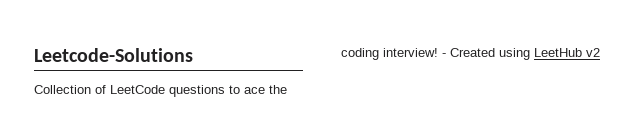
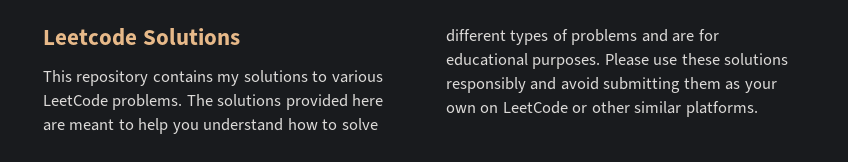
- Leetcode-Solutions
- Collection of LeetCode questions to ace the coding interview! - Created using LeetHub v2
+ Leetcode Solutions
+ This repository contains my solutions to various LeetCode problems. The solutions provided here are meant to help you understand how to solve different types of problems and are for educational purposes. Please use these solutions responsibly and avoid submitting them as your own on LeetCode or other similar platforms.

